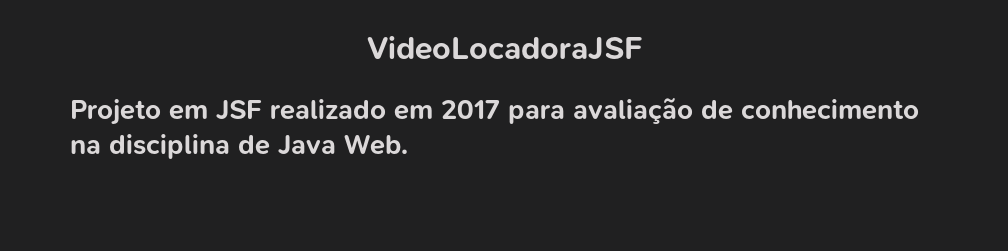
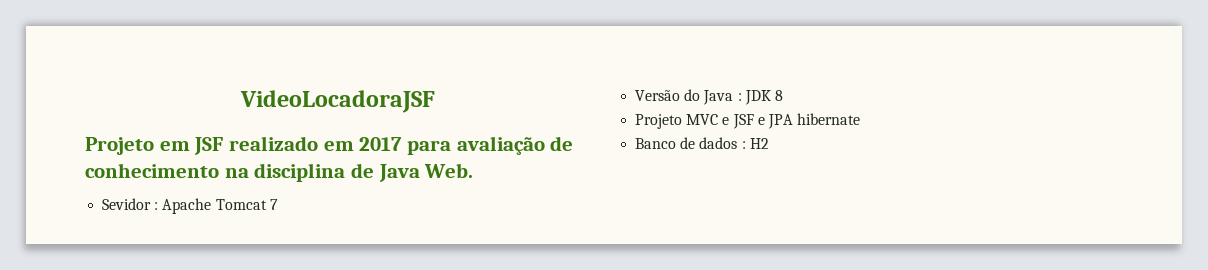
+ Sevidor : Apache Tomcat 7
+ Versão do Java : JDK 8
+ Projeto MVC e JSF e JPA hibernate
+ Banco de dados : H2

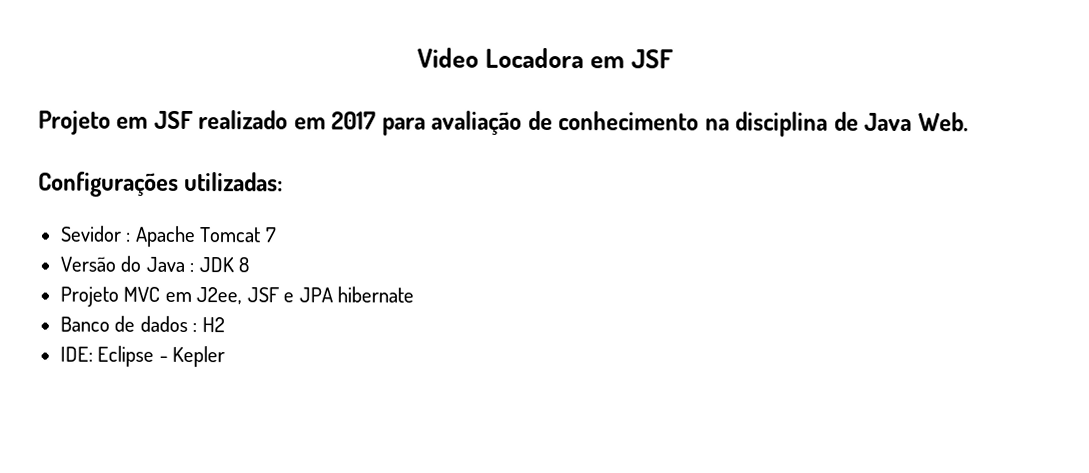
- VideoLocadoraJSF
+ Video Locadora em JSF
+ Configurações utilizadas:
- Projeto MVC e JSF e JPA hibernate
+ Projeto MVC em J2ee, JSF e JPA hibernate
+ IDE: Eclipse - Kepler

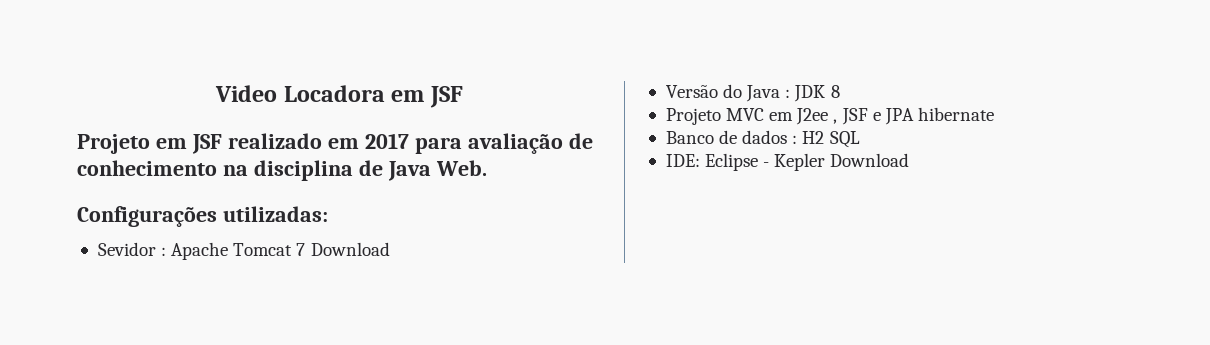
- Sevidor : Apache Tomcat 7
+ Sevidor : Apache Tomcat 7 Download
- Projeto MVC em J2ee, JSF e JPA hibernate
+ Projeto MVC em J2ee , JSF e JPA hibernate
- Banco de dados : H2
+ Banco de dados : H2 SQL
- IDE: Eclipse - Kepler
+ IDE: Eclipse - Kepler Download

